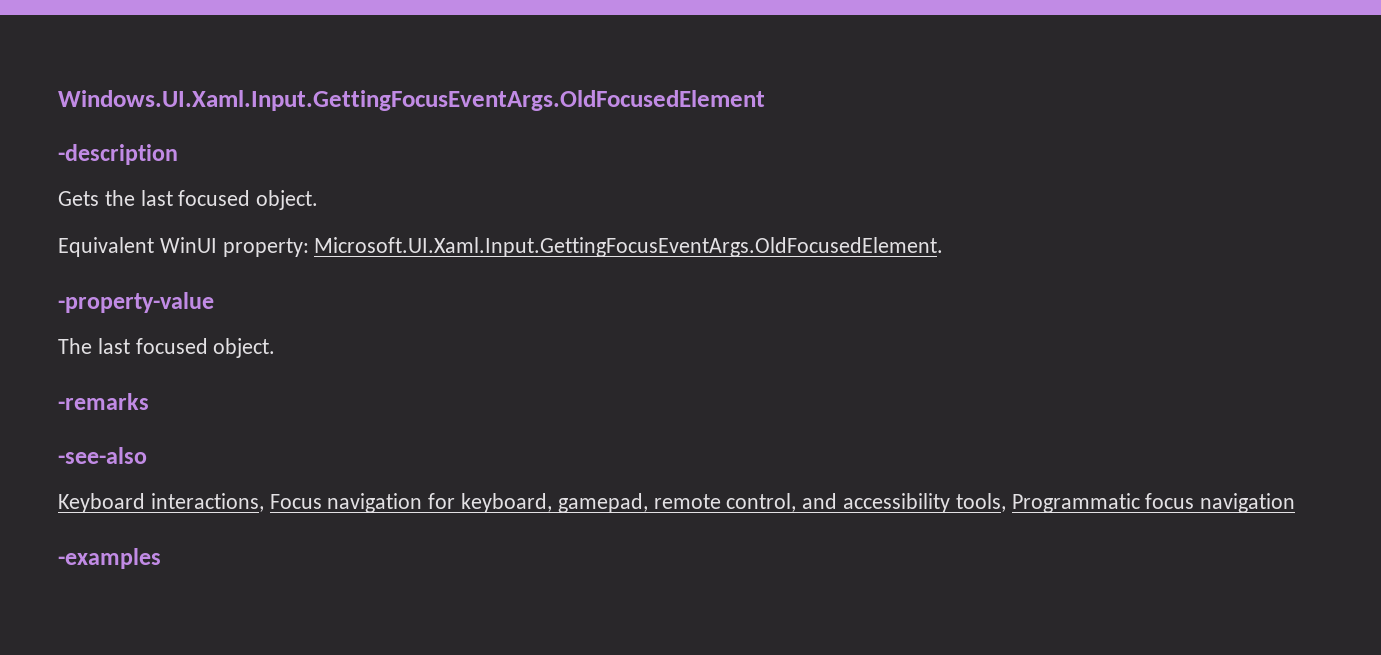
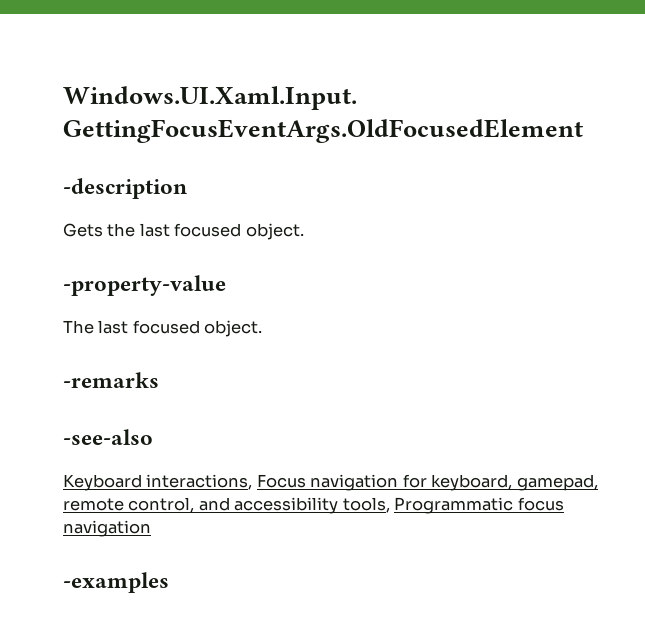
- Equivalent WinUI property: Microsoft.UI.Xaml.Input.GettingFocusEventArgs.OldFocusedElement.

